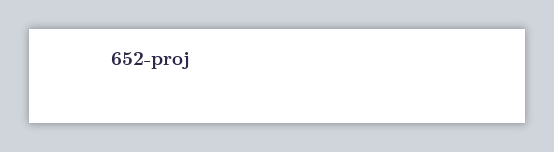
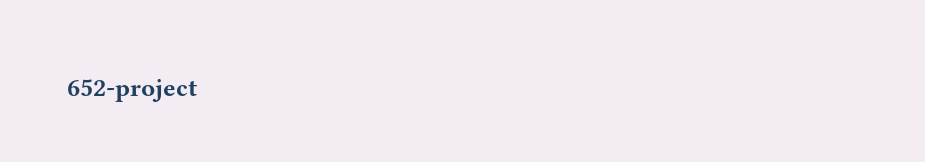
- 652-proj
+ 652-project

